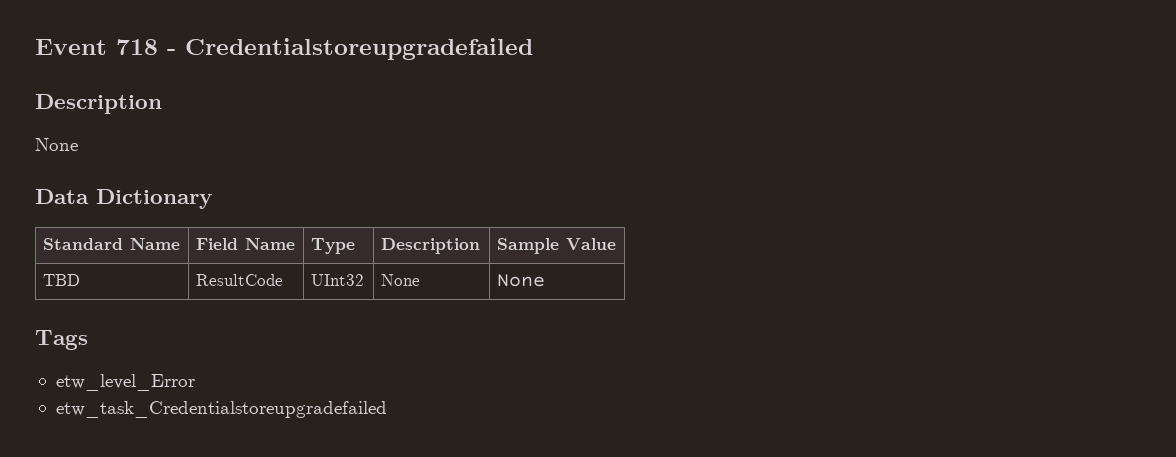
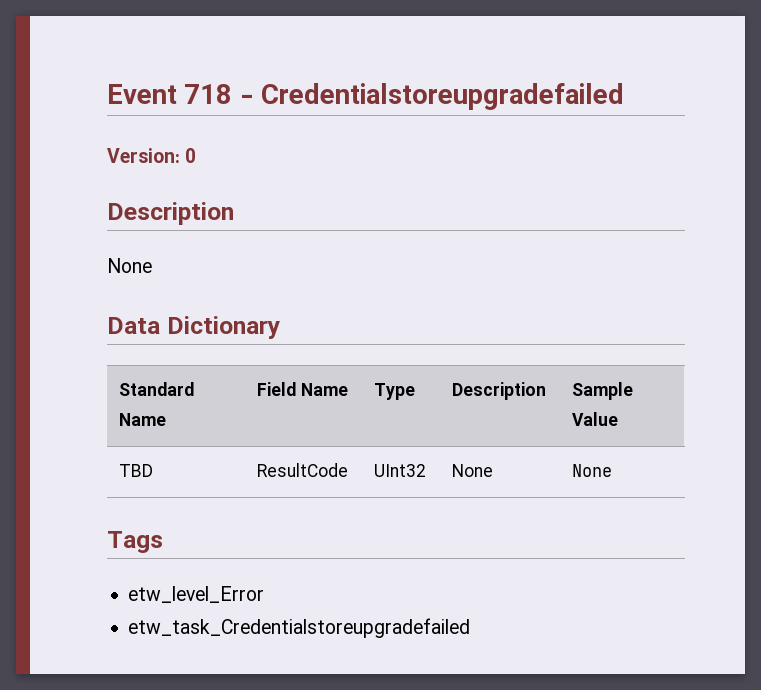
+ Version: 0

